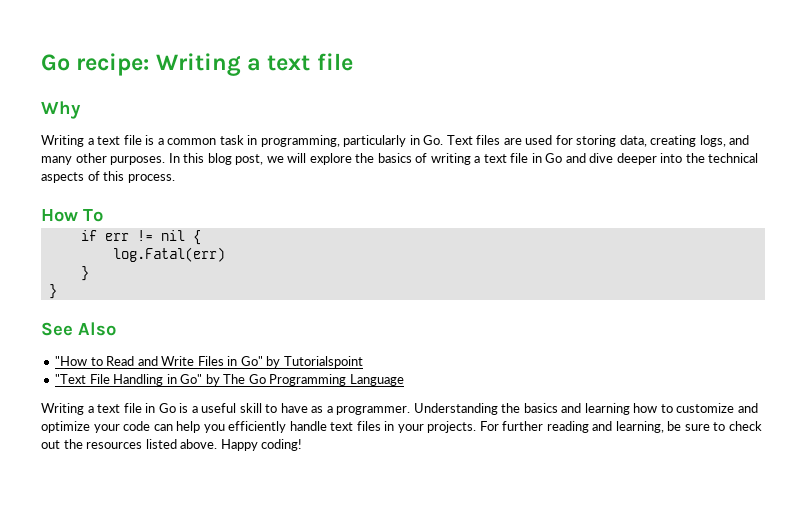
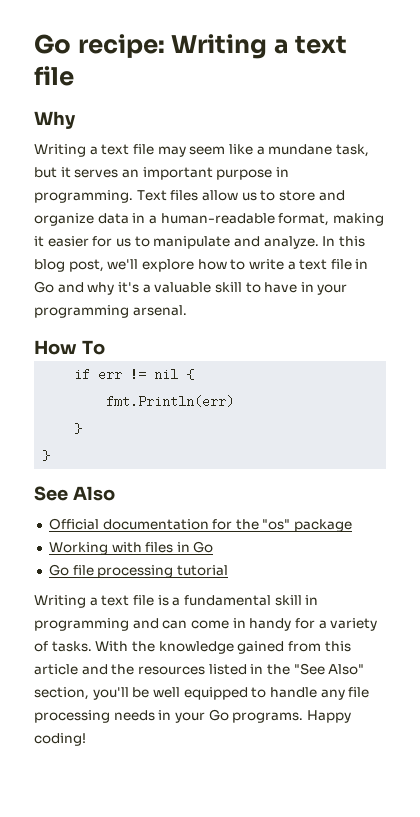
- Writing a text file is a common task in programming, particularly in Go. Text files are used for storing data, creating logs, and many other purposes. In this blog post, we will explore the basics of writing a text file in Go and dive deeper into the technical aspects of this process.
+ Writing a text file may seem like a mundane task, but it serves an important purpose in programming. Text files allow us to store and organize data in a human-readable format, making it easier for us to manipulate and analyze. In this blog post, we'll explore how to write a text file in Go and why it's a valuable skill to have in your programming arsenal.
- log.Fatal(err)
+ fmt.Println(err)
- "How to Read and Write Files in Go" by Tutorialspoint
- "Text File Handling in Go" by The Go Programming Language
- Writing a text file in Go is a useful skill to have as a programmer. Understanding the basics and learning how to customize and optimize your code can help you efficiently handle text files in your projects. For further reading and learning, be sure to check out the resources listed above.
+ Official documentation for the "os" package
+ Working with files in Go
+ Go file processing tutorial
+ Writing a text file is a fundamental skill in programming and can come in handy for a variety of tasks. With the knowledge gained from this article and the resources listed in the "See Also" section, you'll be well equipped to handle any file processing needs in your Go programs.

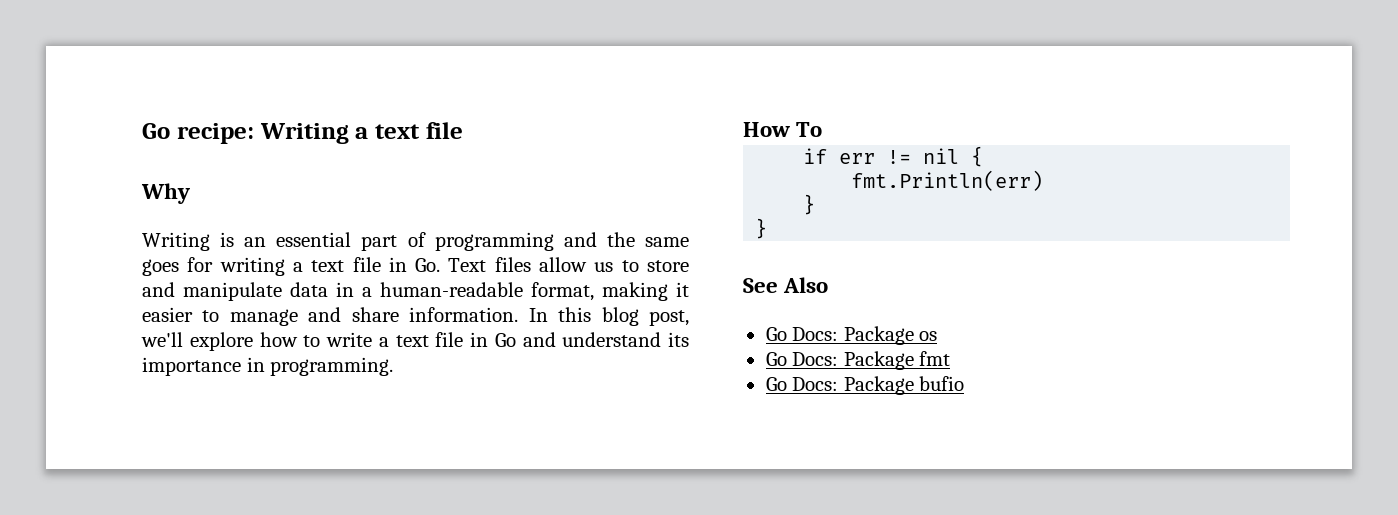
- Writing a text file may seem like a mundane task, but it serves an important purpose in programming. Text files allow us to store and organize data in a human-readable format, making it easier for us to manipulate and analyze.
+ Writing is an essential part of programming and the same goes for writing a text file in Go. Text files allow us to store and manipulate data in a human-readable format, making it easier to manage and share information.
- In this blog post, we'll explore how to write a text file in Go and why it's a valuable skill to have in your programming arsenal.
+ In this blog post, we'll explore how to write a text file in Go and understand its importance in programming.
- Official documentation for the "os" package
- Working with files in Go
- Go file processing tutorial
- Writing a text file is a fundamental skill in programming and can come in handy for a variety of tasks. With the knowledge gained from this article and the resources listed in the "See Also" section, you'll be well equipped to handle any file processing needs in your Go programs. Happy coding!
+ Go Docs: Package os
+ Go Docs: Package fmt
+ Go Docs: Package bufio

